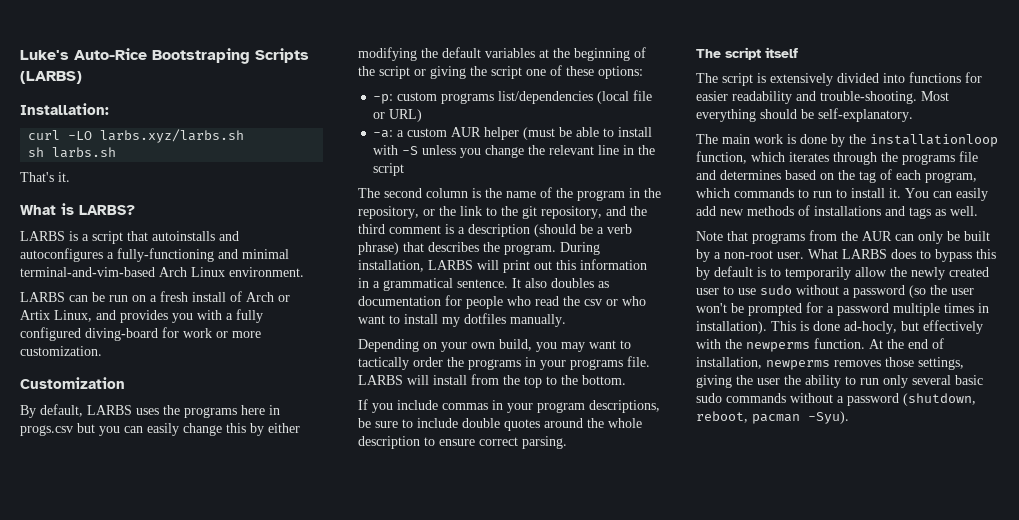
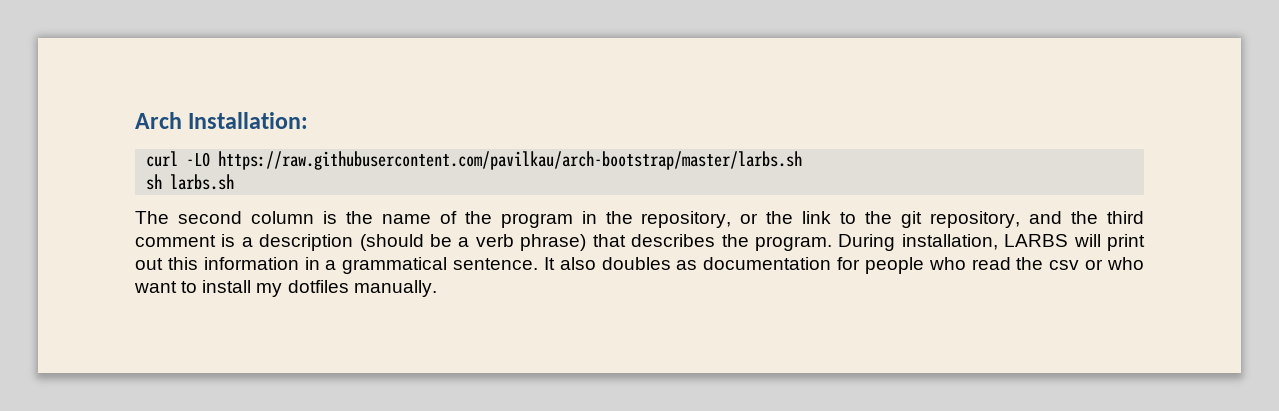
- Luke's Auto-Rice Bootstraping Scripts (LARBS)
- Installation:
+ Arch Installation:
- curl -LO larbs.xyz/larbs.sh
+ curl -LO https://raw.githubusercontent.com/pavilkau/arch-bootstrap/master/larbs.sh
- That's it.
- What is LARBS?
- LARBS is a script that autoinstalls and autoconfigures a fully-functioning and minimal terminal-and-vim-based Arch Linux environment.
- LARBS can be run on a fresh install of Arch or Artix Linux, and provides you with a fully configured diving-board for work or more customization.
- Customization
- By default, LARBS uses the programs here in progs.csv but you can easily change this by either modifying the default variables at the beginning of the script or giving the script one of these options:
- -p: custom programs list/dependencies (local file or URL)
- -a: a custom AUR helper (must be able to install with -S unless you change the relevant line in the script
- Depending on your own build, you may want to tactically order the programs in your programs file. LARBS will install from the top to the bottom.
- If you include commas in your program descriptions, be sure to include double quotes around the whole description to ensure correct parsing.
- The script itself
- The script is extensively divided into functions for easier readability and trouble-shooting. Most everything should be self-explanatory.
- The main work is done by the installationloop function, which iterates through the programs file and determines based on the tag of each program, which commands to run to install it. You can easily add new methods of installations and tags as well.
- Note that programs from the AUR can only be built by a non-root user. What LARBS does to bypass this by default is to temporarily allow the newly created user to use sudo without a password (so the user won't be prompted for a password multiple times in installation). This is done ad-hocly, but effectively with the newperms function. At the end of installation, newperms removes those settings, giving the user the ability to run only several basic sudo commands without a password (shutdown, reboot, pacman -Syu).

